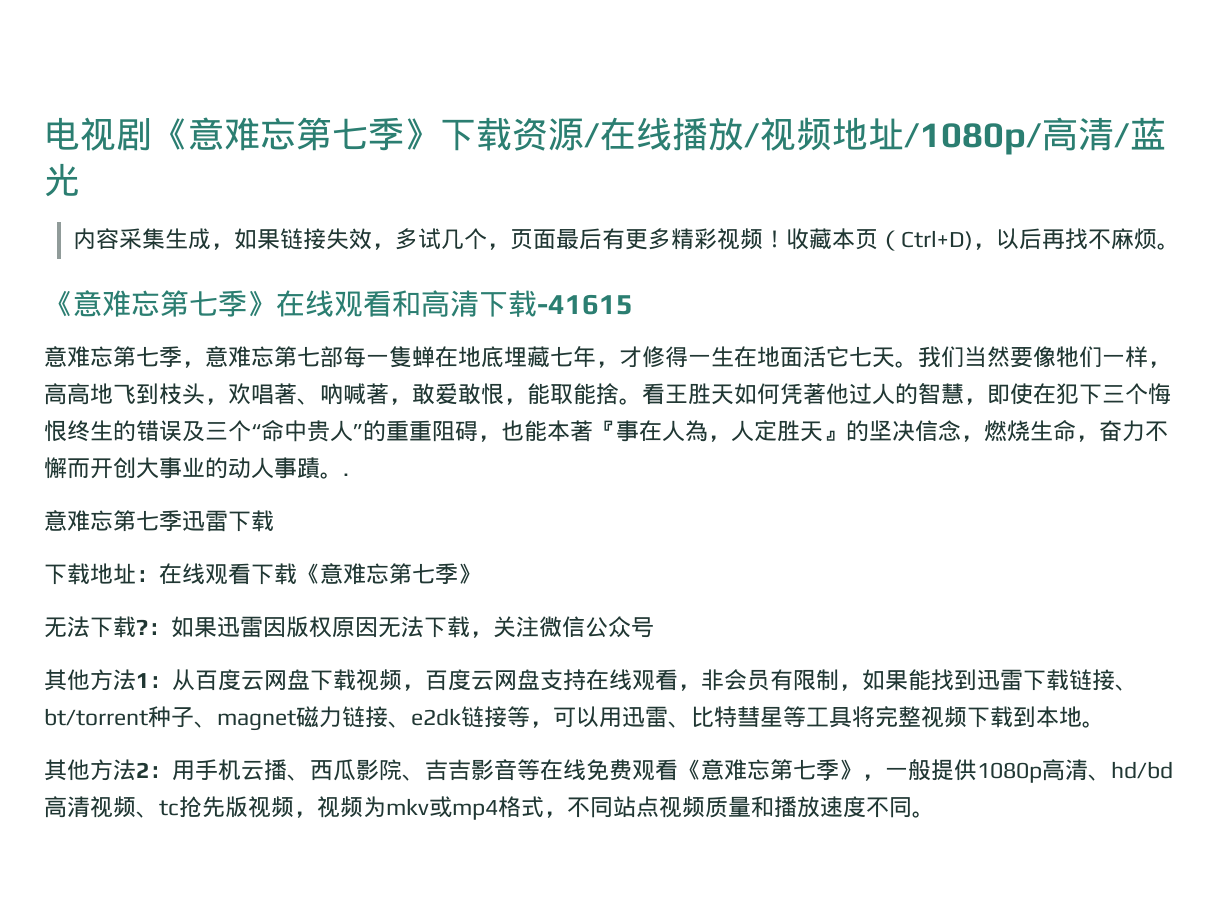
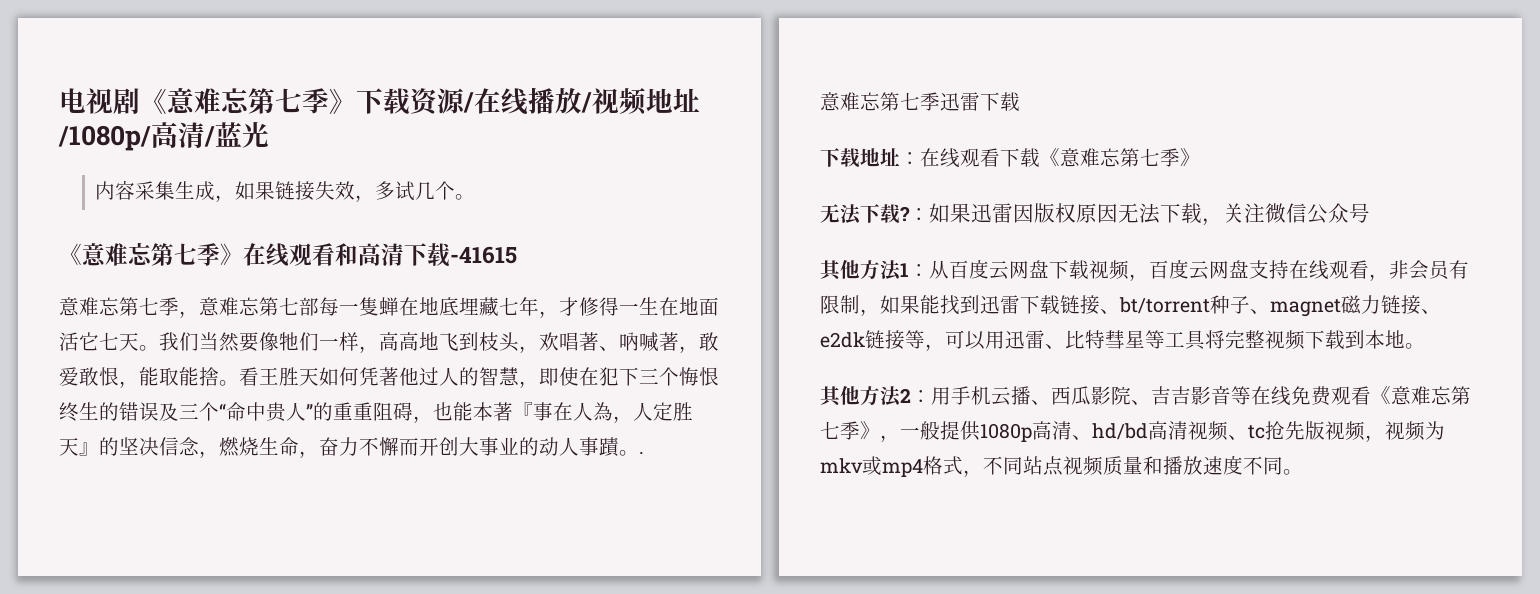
- 内容采集生成，如果链接失效，多试几个，页面最后有更多精彩视频！收藏本页（Ctrl+D)，以后再找不麻烦。
+ 内容采集生成，如果链接失效，多试几个。

